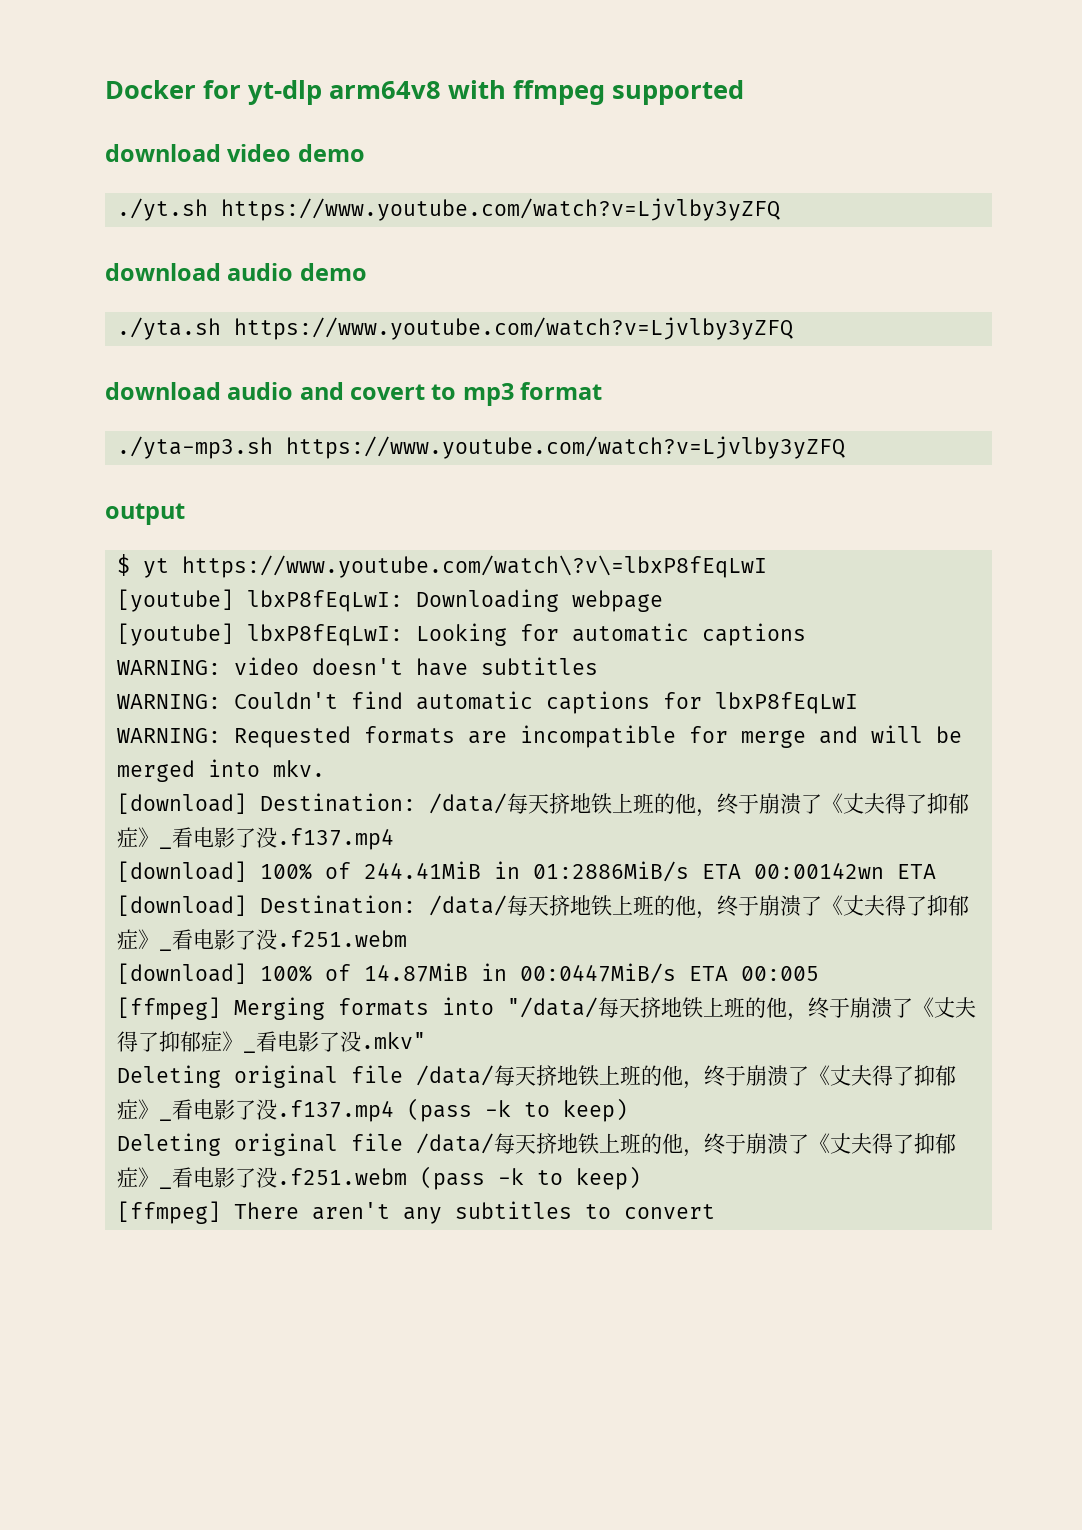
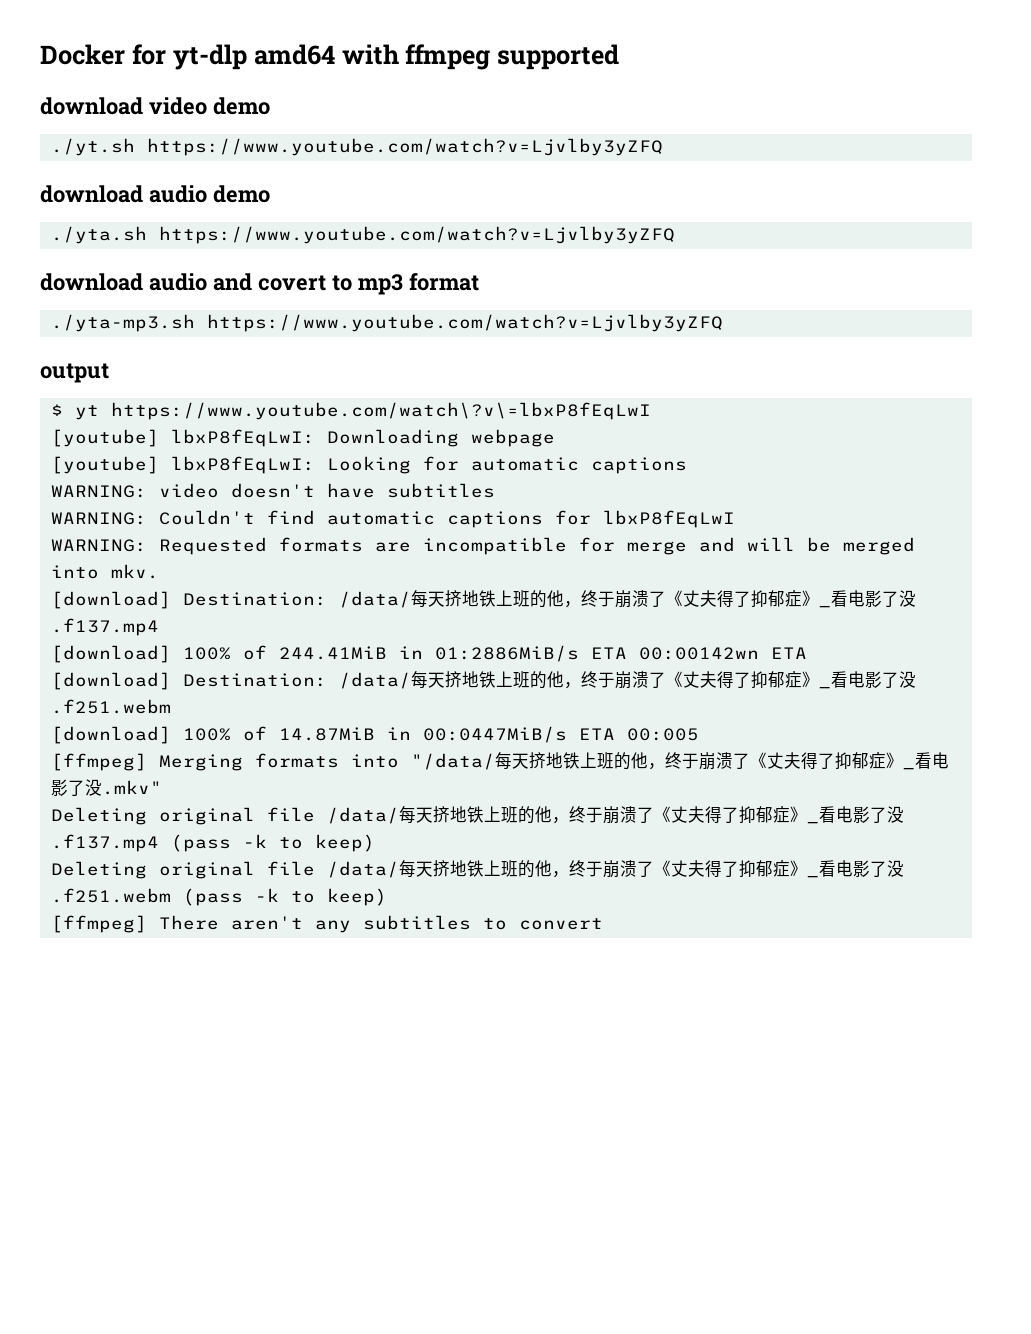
- Docker for yt-dlp arm64v8 with ffmpeg supported
+ Docker for yt-dlp amd64 with ffmpeg supported

